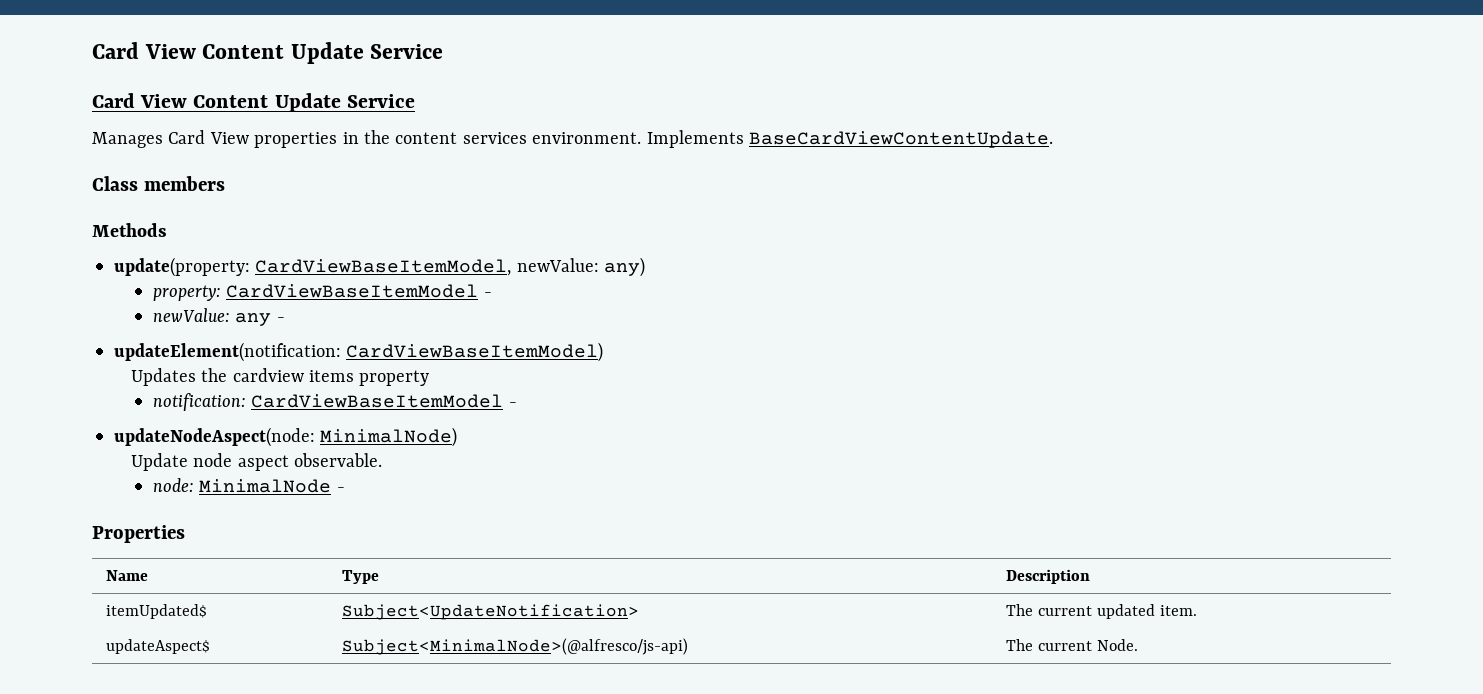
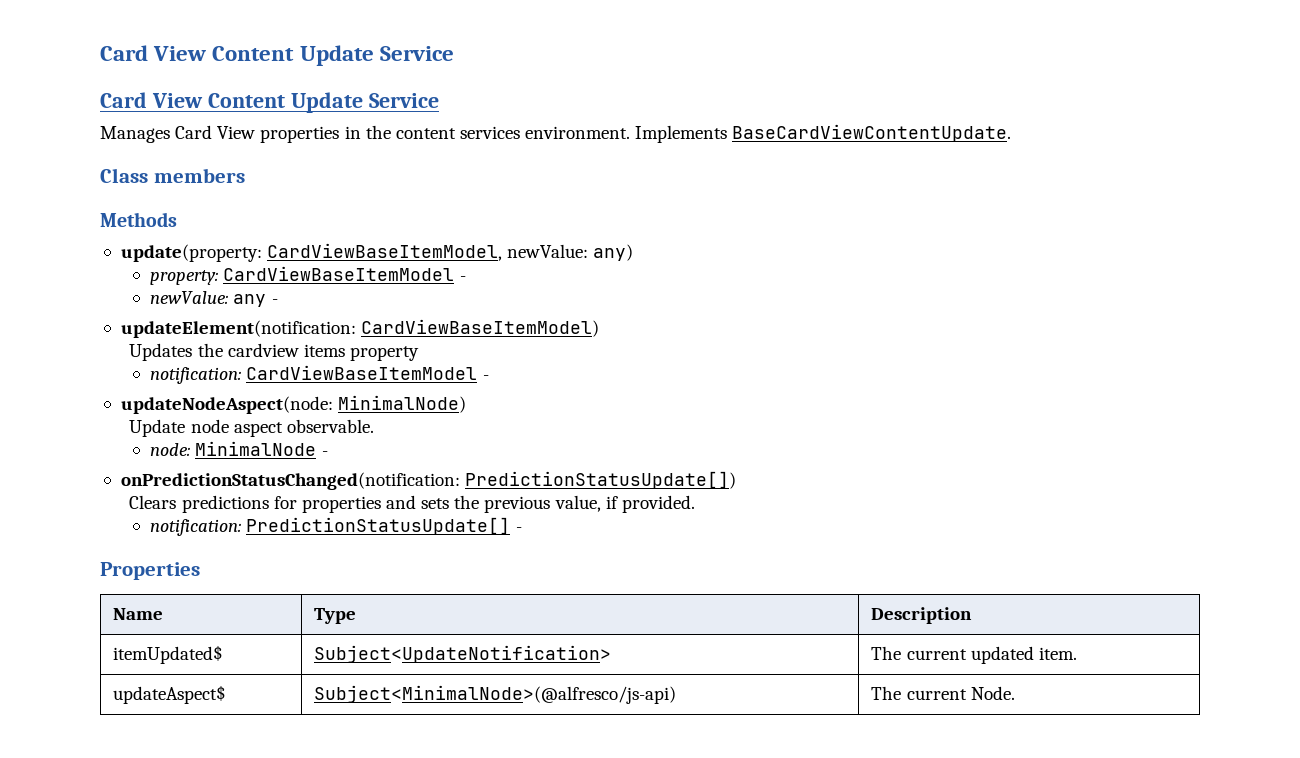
+ onPredictionStatusChanged(notification: PredictionStatusUpdate[])
+ Clears predictions for properties and sets the previous value, if provided.
+ notification: PredictionStatusUpdate[] -

